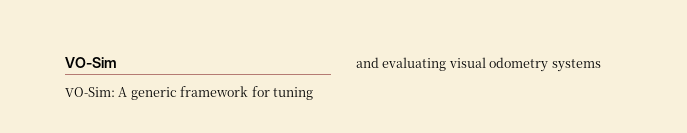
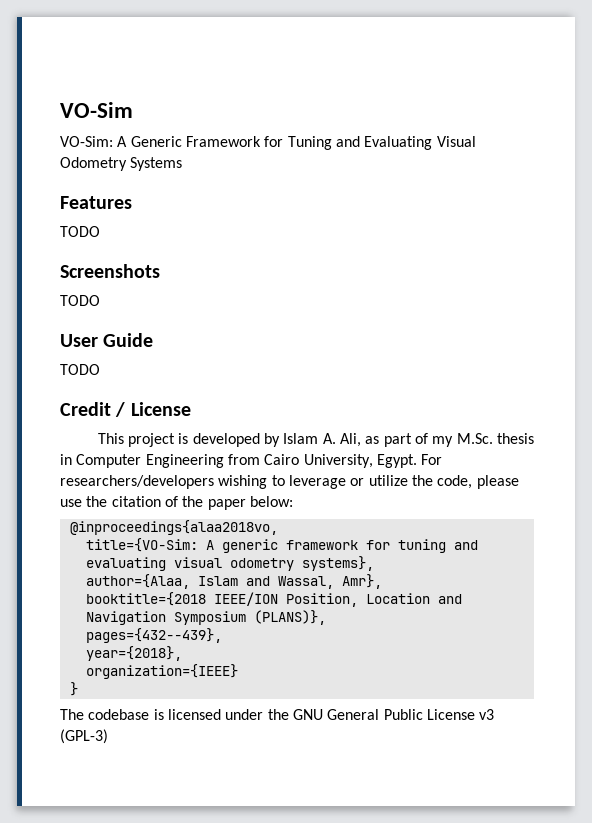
- VO-Sim: A generic framework for tuning and evaluating visual odometry systems
+ VO-Sim: A Generic Framework for Tuning and Evaluating Visual Odometry Systems
+ Features
+ TODO
+ Screenshots
+ TODO
+ User Guide
+ TODO
+ Credit / License
+ This project is developed by Islam A. Ali, as part of my M.Sc. thesis in Computer Engineering from Cairo University, Egypt. For researchers/developers wishing to leverage or utilize the code, please use the citation of the paper below:
+ @inproceedings{alaa2018vo,
+ title={VO-Sim: A generic framework for tuning and evaluating visual odometry systems},
+ author={Alaa, Islam and Wassal, Amr},
+ booktitle={2018 IEEE/ION Position, Location and Navigation Symposium (PLANS)},
+ pages={432--439},
+ year={2018},
+ organization={IEEE}
+ }
+ The codebase is licensed under the GNU General Public License v3 (GPL-3)

